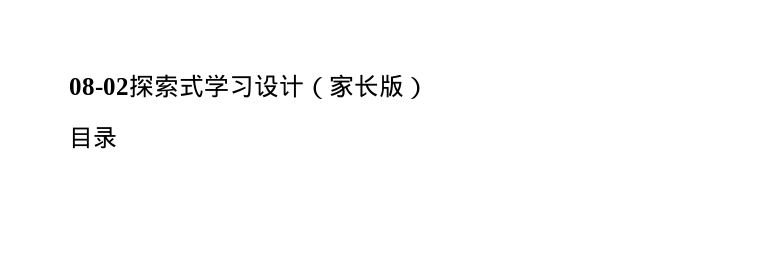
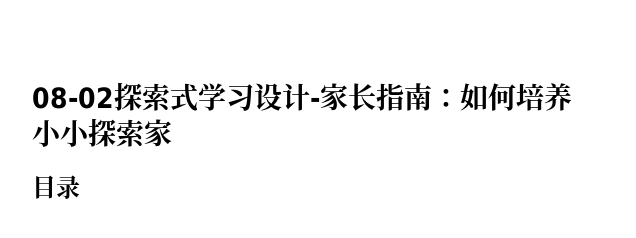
- 08-02探索式学习设计（家长版）
+ 08-02探索式学习设计-家长指南：如何培养小小探索家

